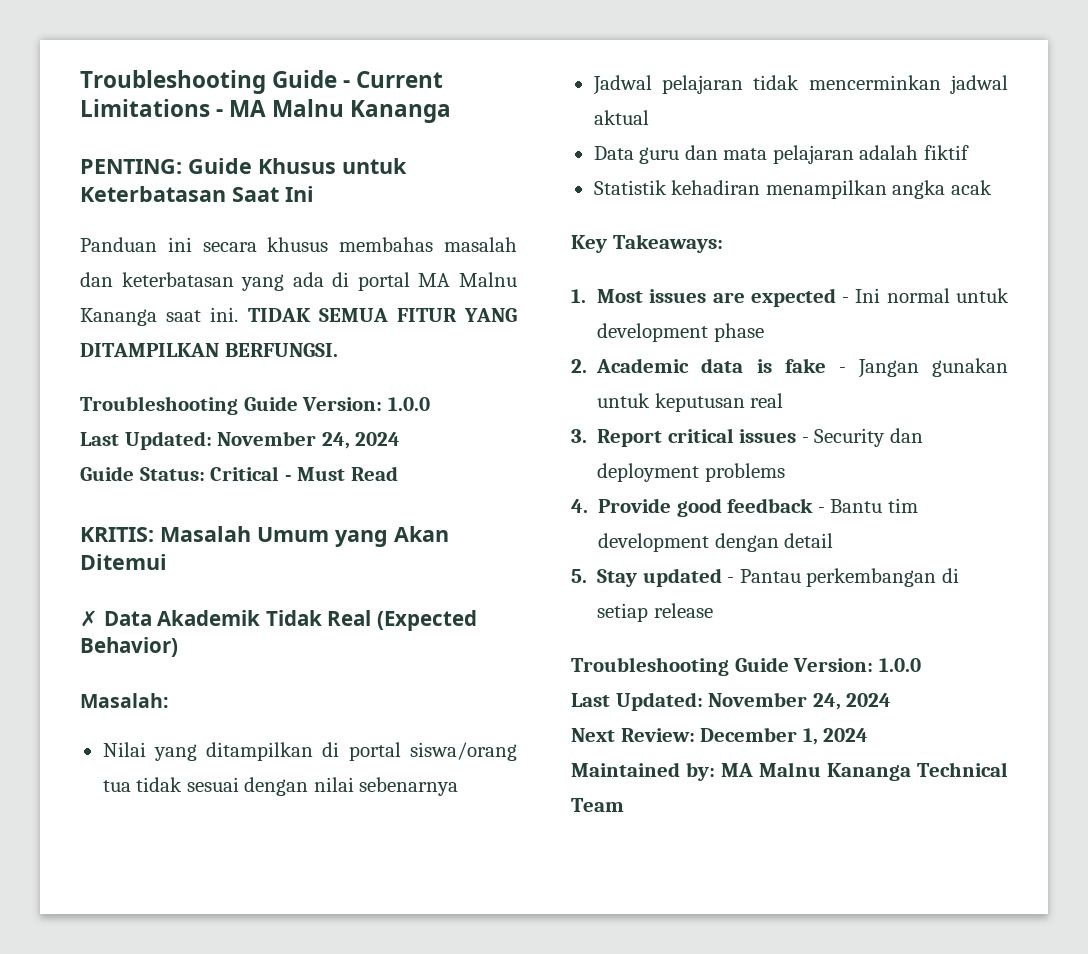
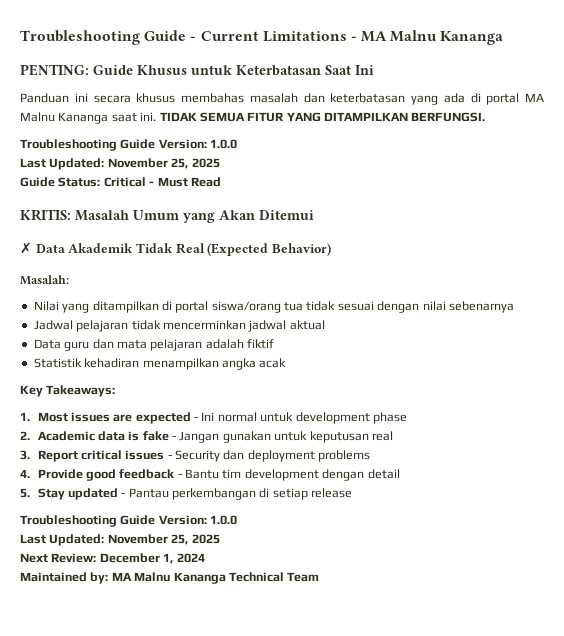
  TIDAK SEMUA FITUR YANG DITAMPILKAN BERFUNGSI.
  Troubleshooting Guide Version: 1.0.0
- Last Updated: November 24, 2024
+ Last Updated: November 25, 2025
  5. Stay updated - Pantau perkembangan di setiap release
  Troubleshooting Guide Version: 1.0.0
- Last Updated: November 24, 2024
+ Last Updated: November 25, 2025

